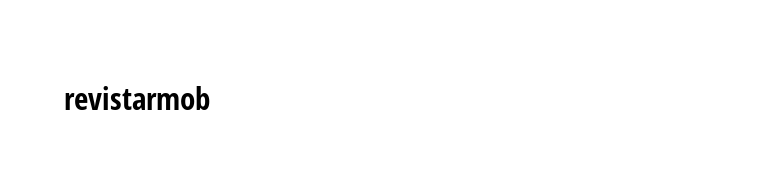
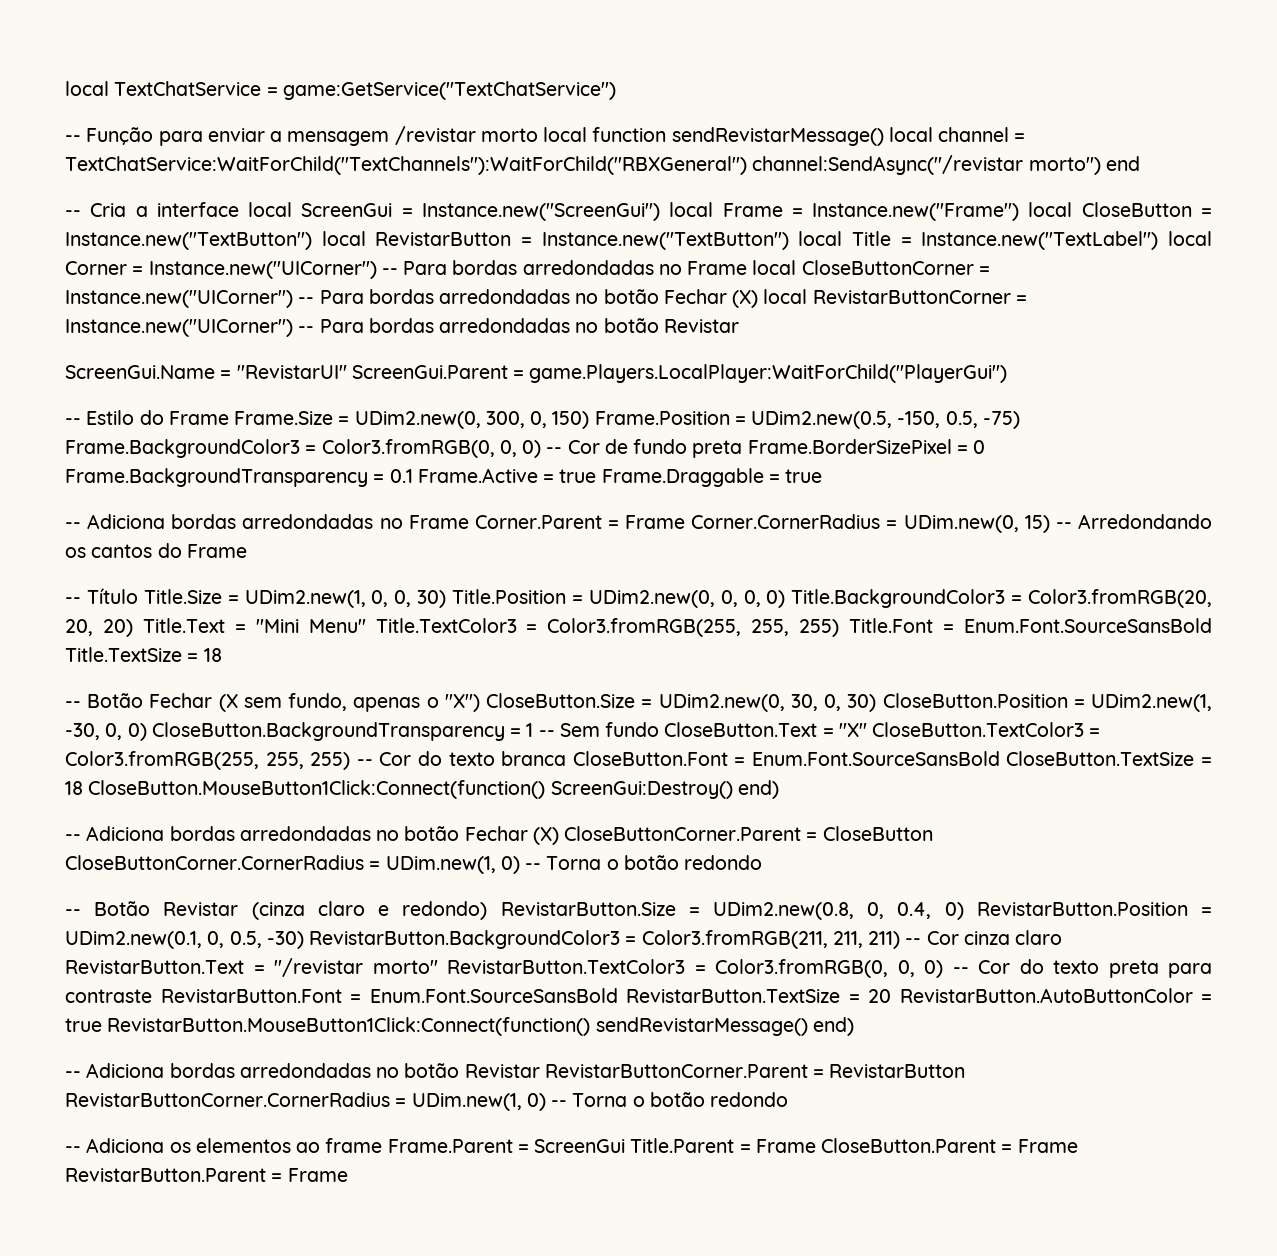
- revistarmob
+ local TextChatService = game:GetService("TextChatService")
+ -- Função para enviar a mensagem /revistar morto local function sendRevistarMessage() local channel = TextChatService:WaitForChild("TextChannels"):WaitForChild("RBXGeneral") channel:SendAsync("/revistar morto") end
+ -- Cria a interface local ScreenGui = Instance.new("ScreenGui") local Frame = Instance.new("Frame") local CloseButton = Instance.new("TextButton") local RevistarButton = Instance.new("TextButton") local Title = Instance.new("TextLabel") local Corner = Instance.new("UICorner") -- Para bordas arredondadas no Frame local CloseButtonCorner = Instance.new("UICorner") -- Para bordas arredondadas no botão Fechar (X) local RevistarButtonCorner = Instance.new("UICorner") -- Para bordas arredondadas no botão Revistar
+ ScreenGui.Name = "RevistarUI" ScreenGui.Parent = game.Players.LocalPlayer:WaitForChild("PlayerGui")
+ -- Estilo do Frame Frame.Size = UDim2.new(0, 300, 0, 150) Frame.Position = UDim2.new(0.5, -150, 0.5, -75) Frame.BackgroundColor3 = Color3.fromRGB(0, 0, 0) -- Cor de fundo preta Frame.BorderSizePixel = 0 Frame.BackgroundTransparency = 0.1 Frame.Active = true Frame.Draggable = true
+ -- Adiciona bordas arredondadas no Frame Corner.Parent = Frame Corner.CornerRadius = UDim.new(0, 15) -- Arredondando os cantos do Frame
+ -- Título Title.Size = UDim2.new(1, 0, 0, 30) Title.Position = UDim2.new(0, 0, 0, 0) Title.BackgroundColor3 = Color3.fromRGB(20, 20, 20) Title.Text = "Mini Menu" Title.TextColor3 = Color3.fromRGB(255, 255, 255) Title.Font = Enum.Font.SourceSansBold Title.TextSize = 18
+ -- Botão Fechar (X sem fundo, apenas o "X") CloseButton.Size = UDim2.new(0, 30, 0, 30) CloseButton.Position = UDim2.new(1, -30, 0, 0) CloseButton.BackgroundTransparency = 1 -- Sem fundo CloseButton.Text = "X" CloseButton.TextColor3 = Color3.fromRGB(255, 255, 255) -- Cor do texto branca CloseButton.Font = Enum.Font.SourceSansBold CloseButton.TextSize = 18 CloseButton.MouseButton1Click:Connect(function() ScreenGui:Destroy() end)
+ -- Adiciona bordas arredondadas no botão Fechar (X) CloseButtonCorner.Parent = CloseButton CloseButtonCorner.CornerRadius = UDim.new(1, 0) -- Torna o botão redondo
+ -- Botão Revistar (cinza claro e redondo) RevistarButton.Size = UDim2.new(0.8, 0, 0.4, 0) RevistarButton.Position = UDim2.new(0.1, 0, 0.5, -30) RevistarButton.BackgroundColor3 = Color3.fromRGB(211, 211, 211) -- Cor cinza claro RevistarButton.Text = "/revistar morto" RevistarButton.TextColor3 = Color3.fromRGB(0, 0, 0) -- Cor do texto preta para contraste RevistarButton.Font = Enum.Font.SourceSansBold RevistarButton.TextSize = 20 RevistarButton.AutoButtonColor = true RevistarButton.MouseButton1Click:Connect(function() sendRevistarMessage() end)
+ -- Adiciona bordas arredondadas no botão Revistar RevistarButtonCorner.Parent = RevistarButton RevistarButtonCorner.CornerRadius = UDim.new(1, 0) -- Torna o botão redondo
+ -- Adiciona os elementos ao frame Frame.Parent = ScreenGui Title.Parent = Frame CloseButton.Parent = Frame RevistarButton.Parent = Frame

